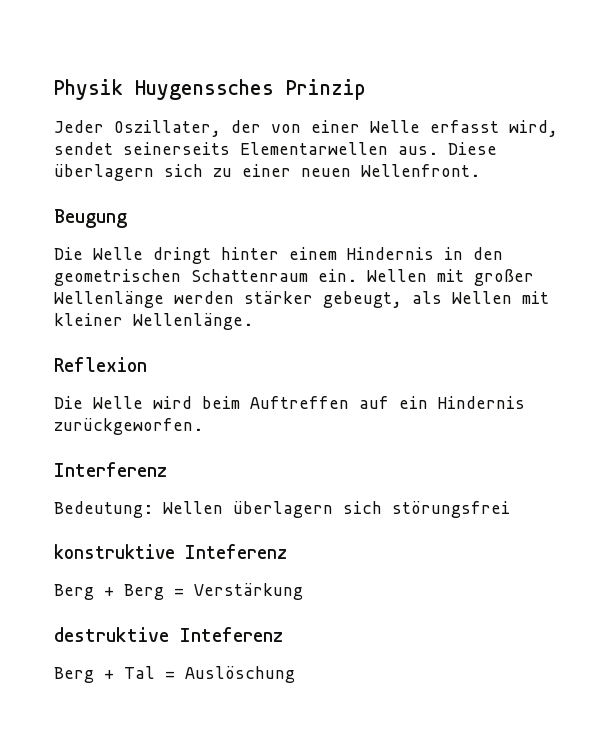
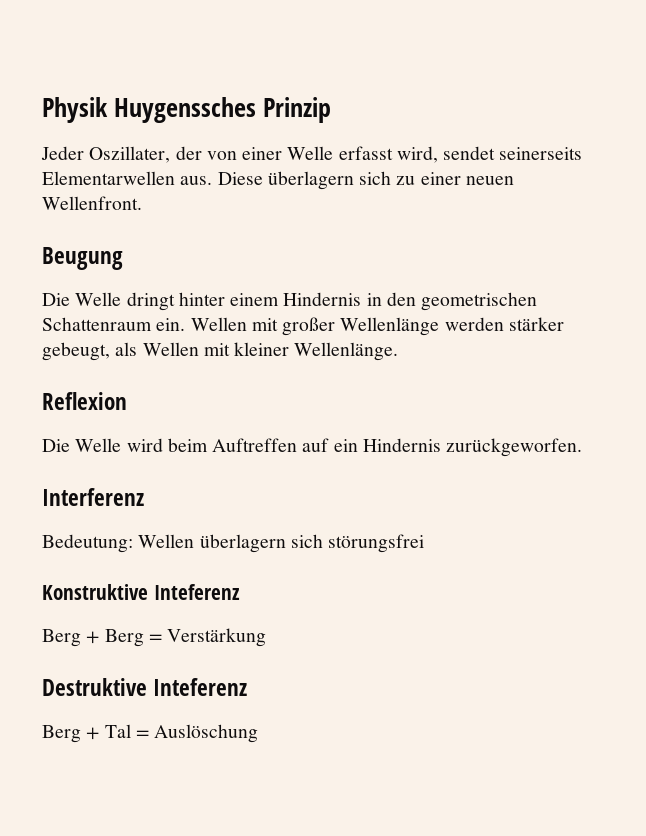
- konstruktive Inteferenz
+ Konstruktive Inteferenz
- destruktive Inteferenz
+ Destruktive Inteferenz

